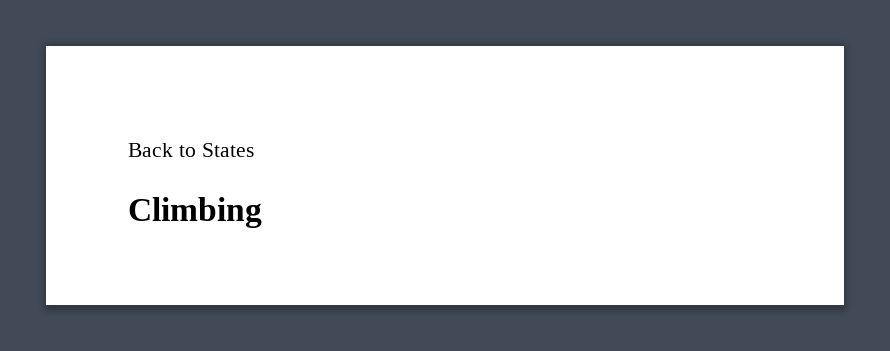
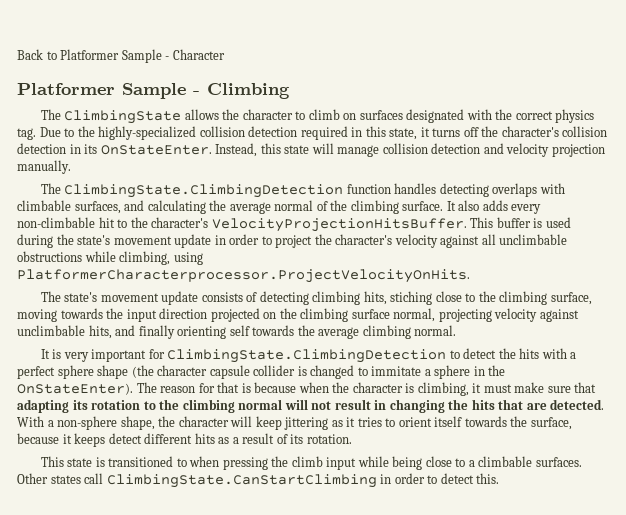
- Back to States
- Climbing
+ Back to Platformer Sample - Character
+ Platformer Sample - Climbing
+ The ClimbingState allows the character to climb on surfaces designated with the correct physics tag. Due to the highly-specialized collision detection required in this state, it turns off the character's collision detection in its OnStateEnter. Instead, this state will manage collision detection and velocity projection manually.
+ The ClimbingState.ClimbingDetection function handles detecting overlaps with climbable surfaces, and calculating the average normal of the climbing surface. It also adds every non-climbable hit to the character's VelocityProjectionHitsBuffer. This buffer is used during the state's movement update in order to project the character's velocity against all unclimbable obstructions while climbing, using PlatformerCharacterprocessor.ProjectVelocityOnHits.
+ The state's movement update consists of detecting climbing hits, stiching close to the climbing surface, moving towards the input direction projected on the climbing surface normal, projecting velocity against unclimbable hits, and finally orienting self towards the average climbing normal.
+ It is very important for ClimbingState.ClimbingDetection to detect the hits with a perfect sphere shape (the character capsule collider is changed to immitate a sphere in the OnStateEnter). The reason for that is because when the character is climbing, it must make sure that adapting its rotation to the climbing normal will not result in changing the hits that are detected. With a non-sphere shape, the character will keep jittering as it tries to orient itself towards the surface, because it keeps detect different hits as a result of its rotation.
+ This state is transitioned to when pressing the climb input while being close to a climbable surfaces. Other states call ClimbingState.CanStartClimbing in order to detect this.

